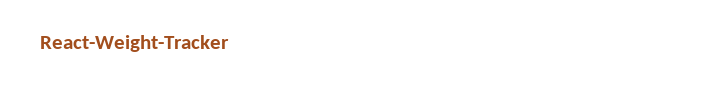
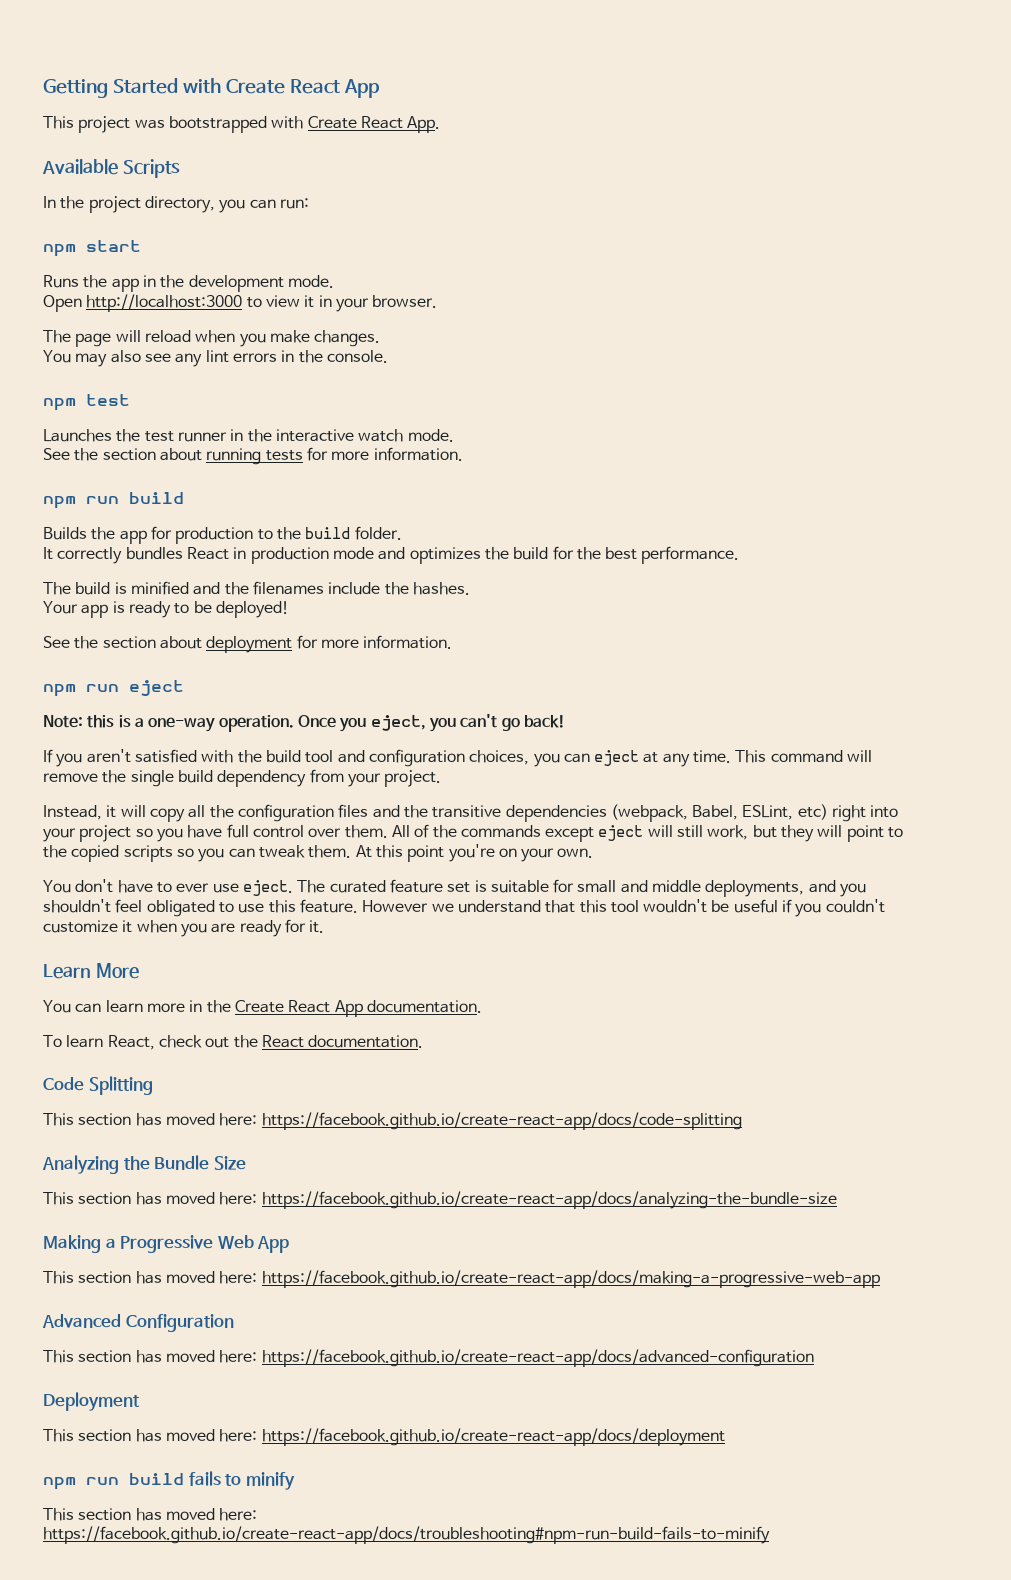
- React-Weight-Tracker
+ Getting Started with Create React App
+ This project was bootstrapped with Create React App.
+ Available Scripts
+ In the project directory, you can run:
+ npm start
+ Runs the app in the development mode.
+ Open http://localhost:3000 to view it in your browser.
+ The page will reload when you make changes.
+ You may also see any lint errors in the console.
+ npm test
+ Launches the test runner in the interactive watch mode.
+ See the section about running tests for more information.
+ npm run build
+ Builds the app for production to the build folder.
+ It correctly bundles React in production mode and optimizes the build for the best performance.
+ The build is minified and the filenames include the hashes.
+ Your app is ready to be deployed!
+ See the section about deployment for more information.
+ npm run eject
+ Note: this is a one-way operation. Once you eject, you can't go back!
+ If you aren't satisfied with the build tool and configuration choices, you can eject at any time. This command will remove the single build dependency from your project.
+ Instead, it will copy all the configuration files and the transitive dependencies (webpack, Babel, ESLint, etc) right into your project so you have full control over them. All of the commands except eject will still work, but they will point to the copied scripts so you can tweak them. At this point you're on your own.
+ You don't have to ever use eject. The curated feature set is suitable for small and middle deployments, and you shouldn't feel obligated to use this feature. However we understand that this tool wouldn't be useful if you couldn't customize it when you are ready for it.
+ Learn More
+ You can learn more in the Create React App documentation.
+ To learn React, check out the React documentation.
+ Code Splitting
+ This section has moved here: https://facebook.github.io/create-react-app/docs/code-splitting
+ Analyzing the Bundle Size
+ This section has moved here: https://facebook.github.io/create-react-app/docs/analyzing-the-bundle-size
+ Making a Progressive Web App
+ This section has moved here: https://facebook.github.io/create-react-app/docs/making-a-progressive-web-app
+ Advanced Configuration
+ This section has moved here: https://facebook.github.io/create-react-app/docs/advanced-configuration
+ Deployment
+ This section has moved here: https://facebook.github.io/create-react-app/docs/deployment
+ npm run build fails to minify
+ This section has moved here: https://facebook.github.io/create-react-app/docs/troubleshooting#npm-run-build-fails-to-minify

